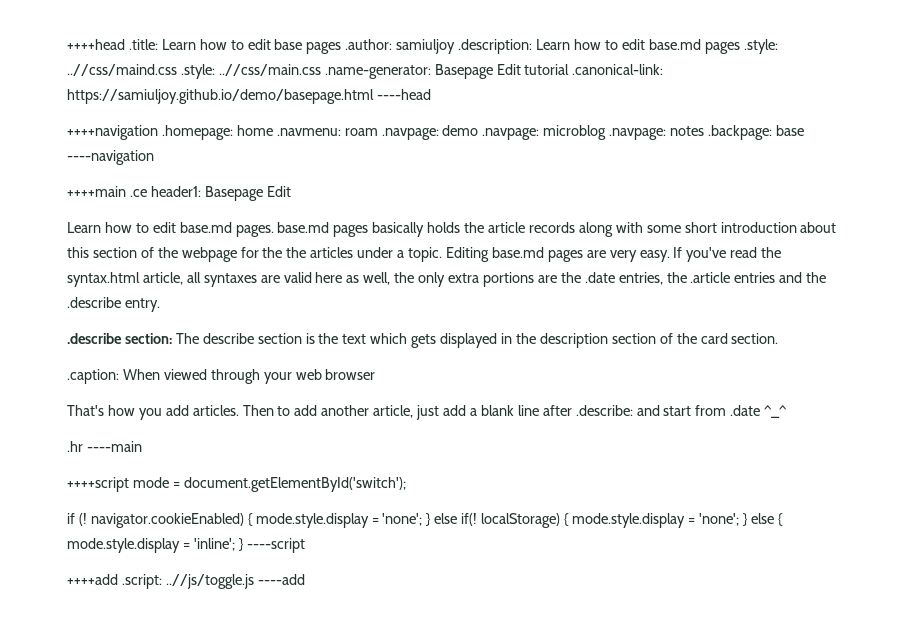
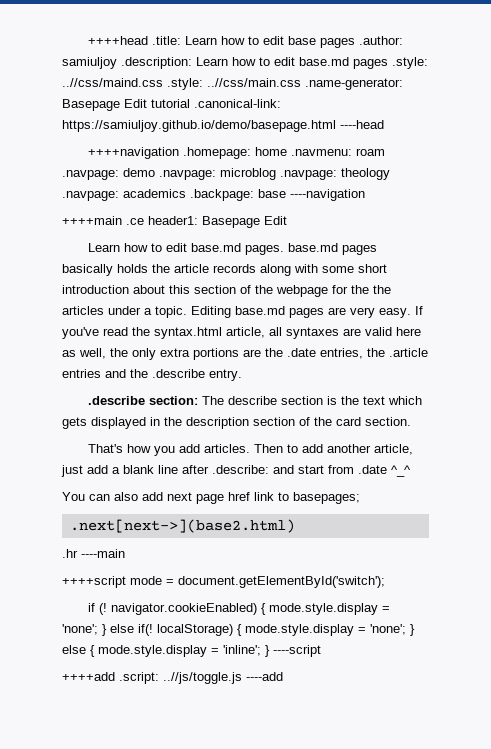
- ++++navigation .homepage: home .navmenu: roam .navpage: demo .navpage: microblog .navpage: notes .backpage: base ----navigation
+ ++++navigation .homepage: home .navmenu: roam .navpage: demo .navpage: microblog .navpage: theology .navpage: academics .backpage: base ----navigation
- .caption: When viewed through your web browser
+ You can also add next page href link to basepages;
+ .next[next->](base2.html)

